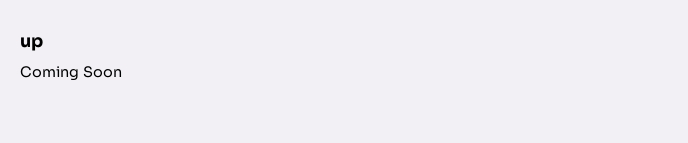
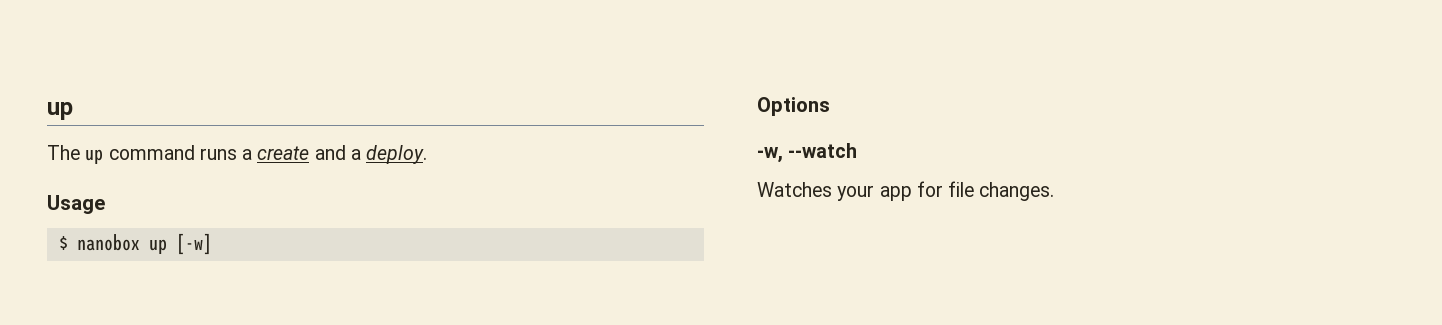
- Coming Soon
+ The up command runs a create and a deploy.
+ Usage
+ $ nanobox up [-w]
+ Options
+ -w, --watch
+ Watches your app for file changes.

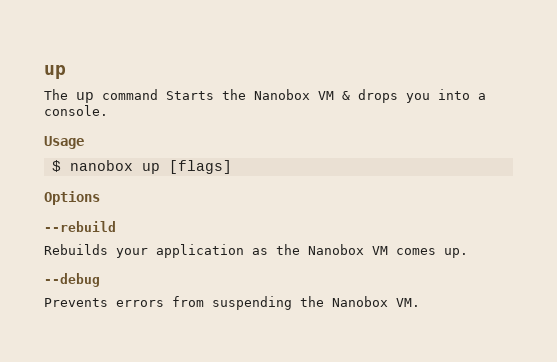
- The up command runs a create and a deploy.
+ The up command Starts the Nanobox VM & drops you into a console.
- $ nanobox up [-w]
+ $ nanobox up [flags]
- -w, --watch
- Watches your app for file changes.
+ --rebuild
+ Rebuilds your application as the Nanobox VM comes up.
+ --debug
+ Prevents errors from suspending the Nanobox VM.

